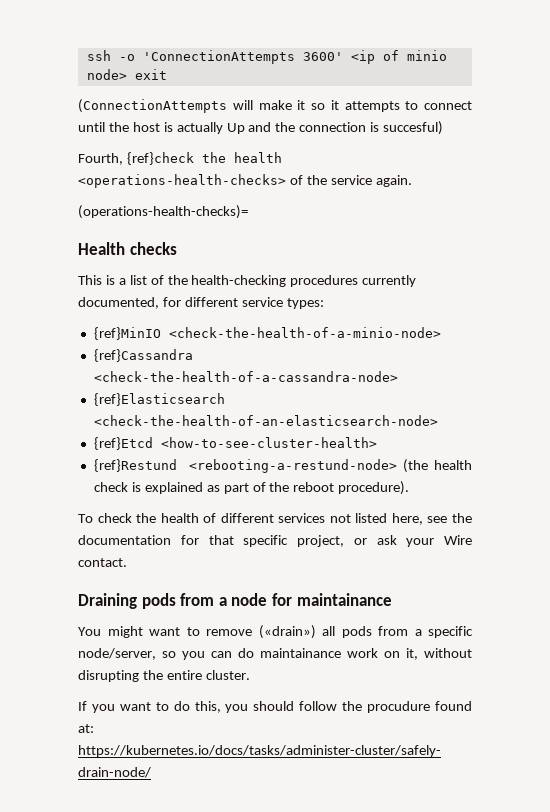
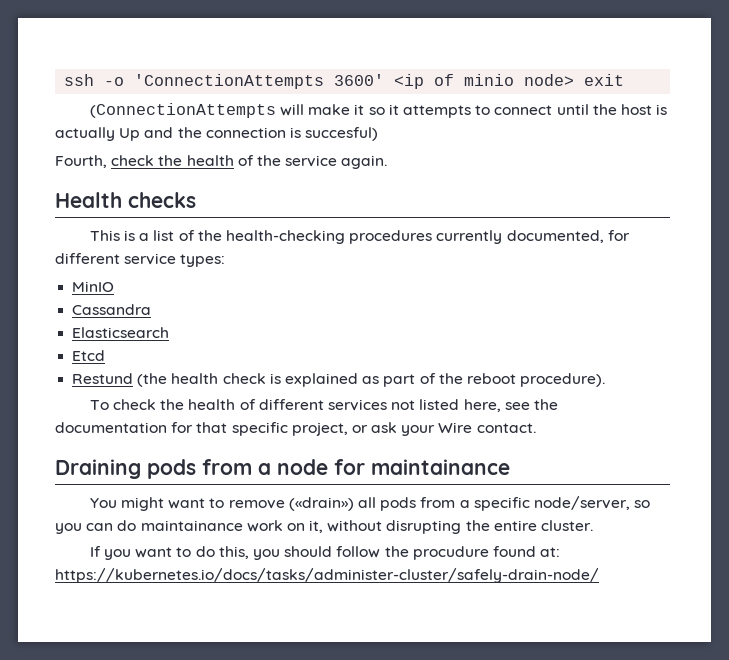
- Fourth, {ref}check the health <operations-health-checks> of the service again.
+ Fourth, check the health of the service again.
- (operations-health-checks)=
- {ref}MinIO <check-the-health-of-a-minio-node>
- {ref}Cassandra <check-the-health-of-a-cassandra-node>
- {ref}Elasticsearch <check-the-health-of-an-elasticsearch-node>
- {ref}Etcd <how-to-see-cluster-health>
- {ref}Restund <rebooting-a-restund-node> (the health check is explained as part of the reboot procedure).
+ MinIO
+ Cassandra
+ Elasticsearch
+ Etcd
+ Restund (the health check is explained as part of the reboot procedure).

